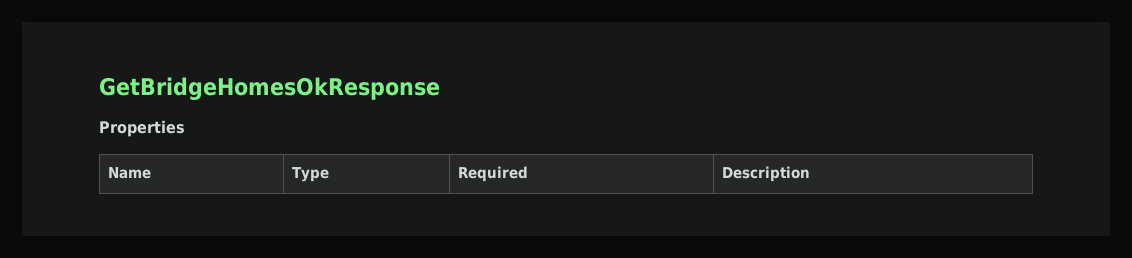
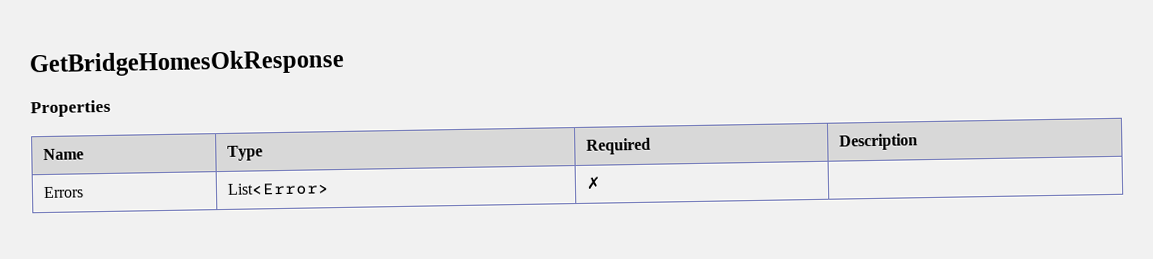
+ Errors | List<Error> | ✗ |

